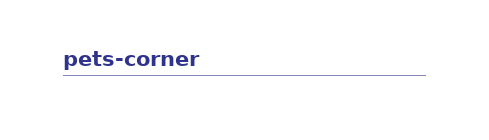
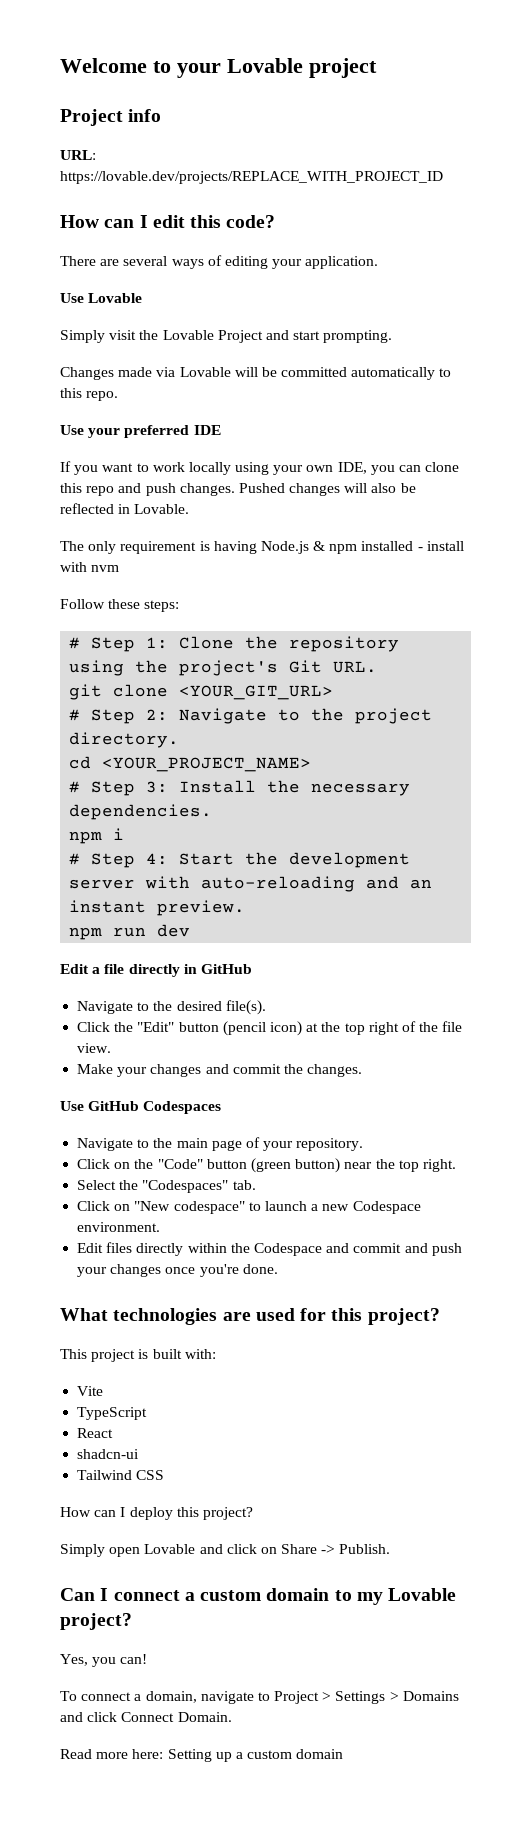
- pets-corner
+ Welcome to your Lovable project
+ Project info
+ URL: https://lovable.dev/projects/REPLACE_WITH_PROJECT_ID
+ How can I edit this code?
+ There are several ways of editing your application.
+ Use Lovable
+ Simply visit the Lovable Project and start prompting.
+ Changes made via Lovable will be committed automatically to this repo.
+ Use your preferred IDE
+ If you want to work locally using your own IDE, you can clone this repo and push changes. Pushed changes will also be reflected in Lovable.
+ The only requirement is having Node.js & npm installed - install with nvm
+ Follow these steps:
+ # Step 1: Clone the repository using the project's Git URL.
+ git clone <YOUR_GIT_URL>
+ # Step 2: Navigate to the project directory.
+ cd <YOUR_PROJECT_NAME>
+ # Step 3: Install the necessary dependencies.
+ npm i
+ # Step 4: Start the development server with auto-reloading and an instant preview.
+ npm run dev
+ Edit a file directly in GitHub
+ Navigate to the desired file(s).
+ Click the "Edit" button (pencil icon) at the top right of the file view.
+ Make your changes and commit the changes.
+ Use GitHub Codespaces
+ Navigate to the main page of your repository.
+ Click on the "Code" button (green button) near the top right.
+ Select the "Codespaces" tab.
+ Click on "New codespace" to launch a new Codespace environment.
+ Edit files directly within the Codespace and commit and push your changes once you're done.
+ What technologies are used for this project?
+ This project is built with:
+ Vite
+ TypeScript
+ React
+ shadcn-ui
+ Tailwind CSS
+ How can I deploy this project?
+ Simply open Lovable and click on Share -> Publish.
+ Can I connect a custom domain to my Lovable project?
+ Yes, you can!
+ To connect a domain, navigate to Project > Settings > Domains and click Connect Domain.
+ Read more here: Setting up a custom domain

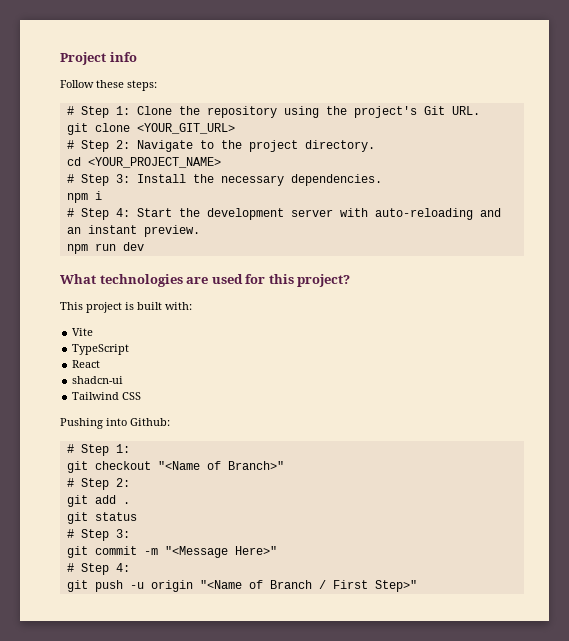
- Welcome to your Lovable project
  Project info
- URL: https://lovable.dev/projects/REPLACE_WITH_PROJECT_ID
- How can I edit this code?
- There are several ways of editing your application.
- Use Lovable
- Simply visit the Lovable Project and start prompting.
- Changes made via Lovable will be committed automatically to this repo.
- Use your preferred IDE
- If you want to work locally using your own IDE, you can clone this repo and push changes. Pushed changes will also be reflected in Lovable.
- The only requirement is having Node.js & npm installed - install with nvm
- Edit a file directly in GitHub
- Navigate to the desired file(s).
- Click the "Edit" button (pencil icon) at the top right of the file view.
- Make your changes and commit the changes.
- Use GitHub Codespaces
- Navigate to the main page of your repository.
- Click on the "Code" button (green button) near the top right.
- Select the "Codespaces" tab.
- Click on "New codespace" to launch a new Codespace environment.
- Edit files directly within the Codespace and commit and push your changes once you're done.
- How can I deploy this project?
- Simply open Lovable and click on Share -> Publish.
- Can I connect a custom domain to my Lovable project?
- Yes, you can!
- To connect a domain, navigate to Project > Settings > Domains and click Connect Domain.
- Read more here: Setting up a custom domain
+ Pushing into Github:
+ # Step 1:
+ git checkout "<Name of Branch>"
+ # Step 2:
+ git add .
+ git status
+ # Step 3:
+ git commit -m "<Message Here>"
+ # Step 4:
+ git push -u origin "<Name of Branch / First Step>"

